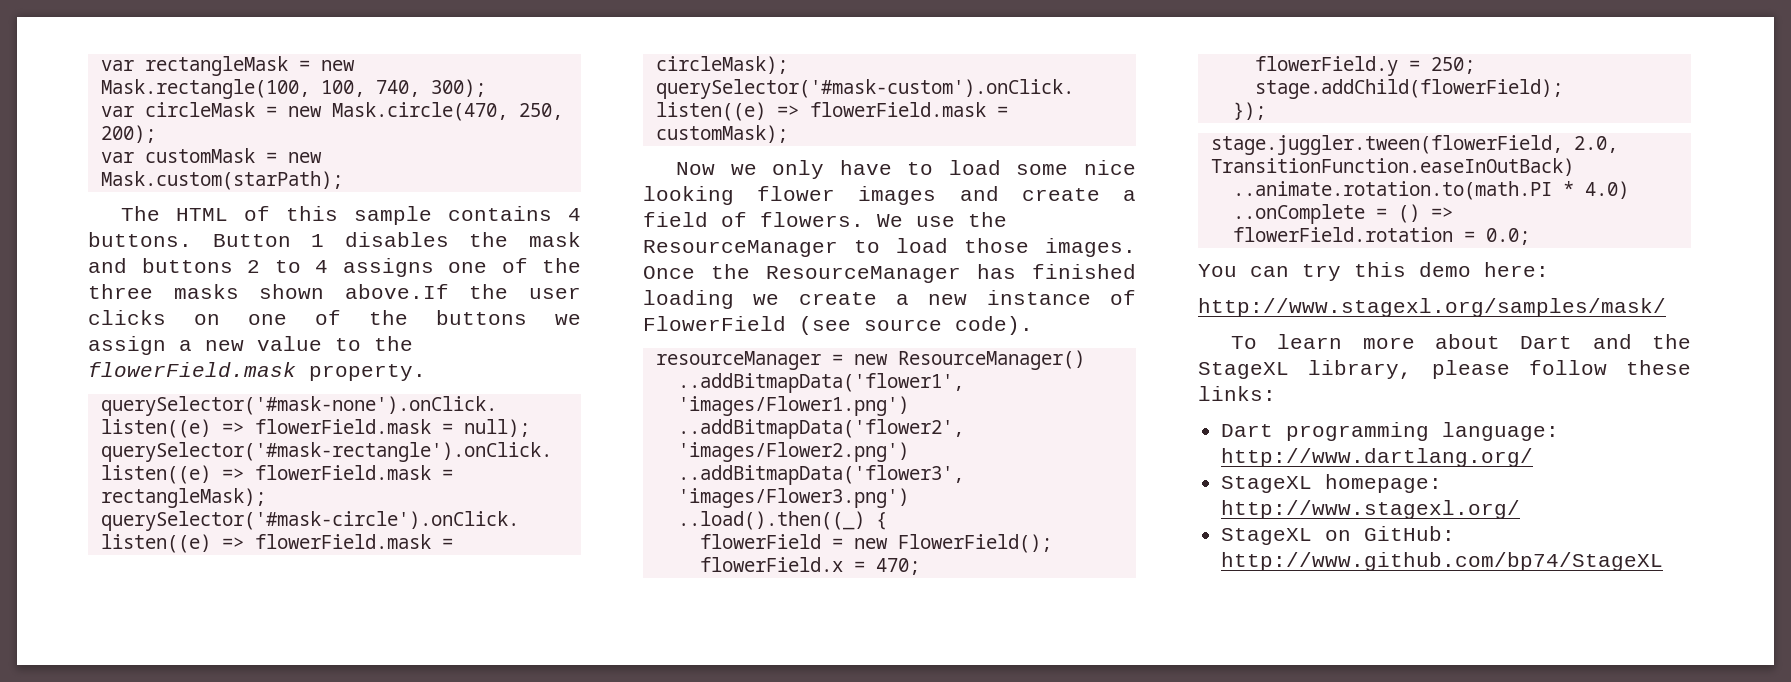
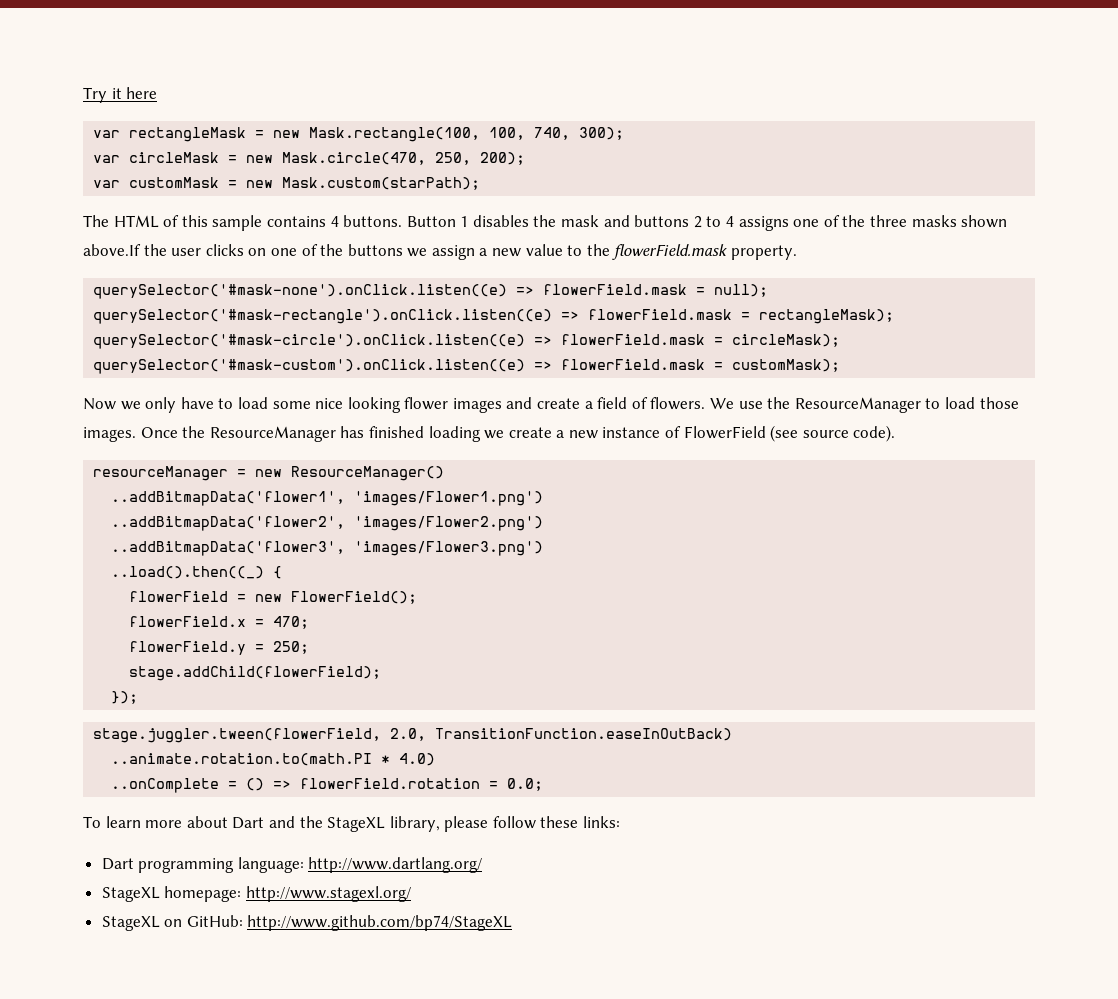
+ Try it here
- You can try this demo here:
- http://www.stagexl.org/samples/mask/

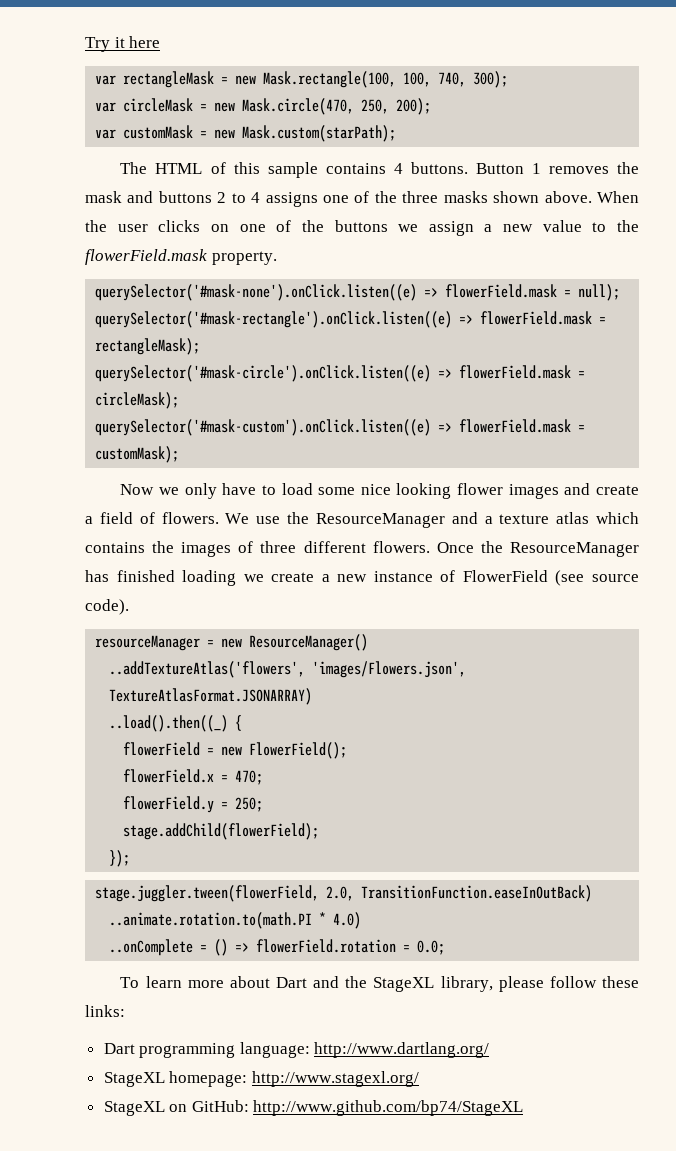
- Button 1 disables the mask and buttons 2 to 4 assigns one of the three masks shown above.If the user clicks on one of the buttons we assign a new value to the flowerField.mask property.
+ Button 1 removes the mask and buttons 2 to 4 assigns one of the three masks shown above. When the user clicks on one of the buttons we assign a new value to the flowerField.mask property.
- We use the ResourceManager to load those images.
+ We use the ResourceManager and a texture atlas which contains the images of three different flowers.
- ..addBitmapData('flower1', 'images/Flower1.png')
- ..addBitmapData('flower2', 'images/Flower2.png')
- ..addBitmapData('flower3', 'images/Flower3.png')
+ ..addTextureAtlas('flowers', 'images/Flowers.json', TextureAtlasFormat.JSONARRAY)

